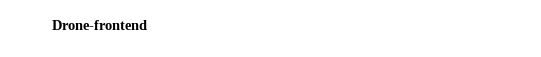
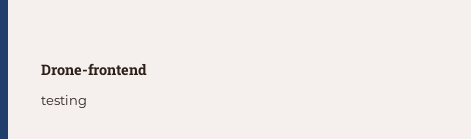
+ testing

